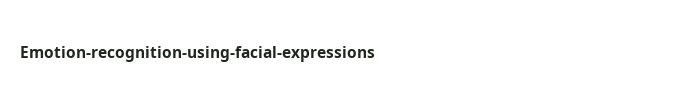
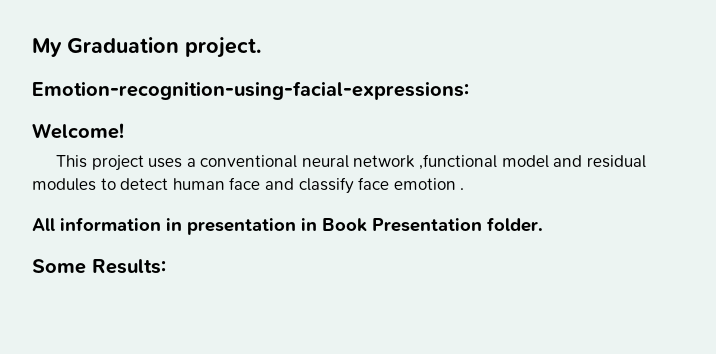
- Emotion-recognition-using-facial-expressions
+ My Graduation project.
+ Emotion-recognition-using-facial-expressions:
+ Welcome!
+ This project uses a conventional neural network ,functional model and residual modules to detect human face and classify face emotion .
+ All information in presentation in Book Presentation folder.
+ Some Results:

